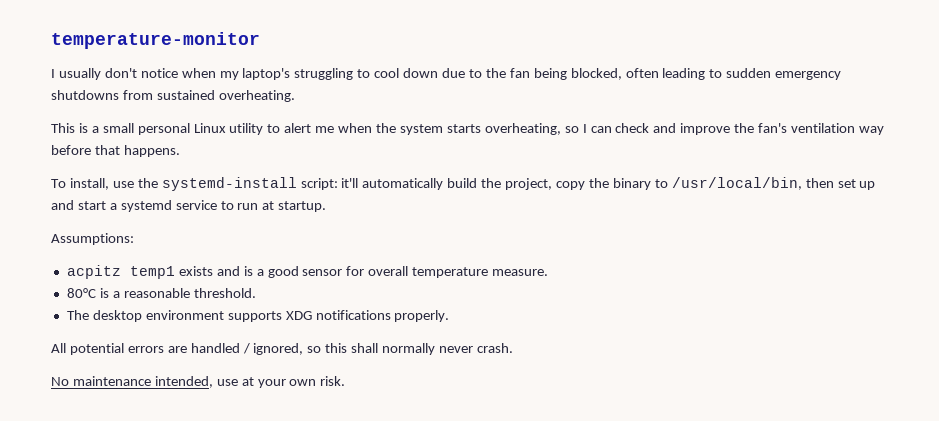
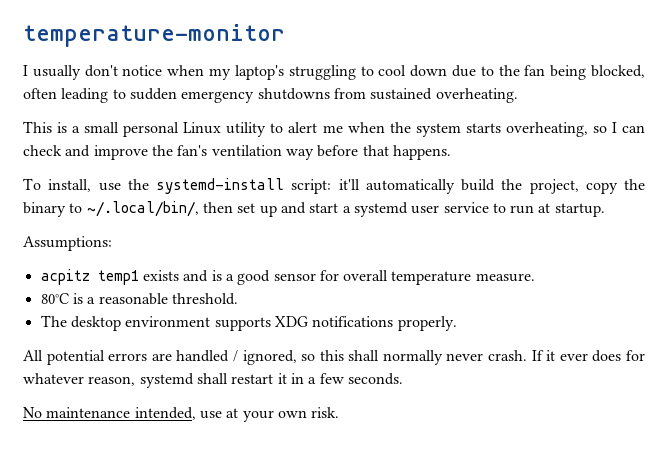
- To install, use the systemd-install script: it'll automatically build the project, copy the binary to /usr/local/bin, then set up and start a systemd service to run at startup.
+ To install, use the systemd-install script: it'll automatically build the project, copy the binary to ~/.local/bin/, then set up and start a systemd user service to run at startup.
+ If it ever does for whatever reason, systemd shall restart it in a few seconds.

